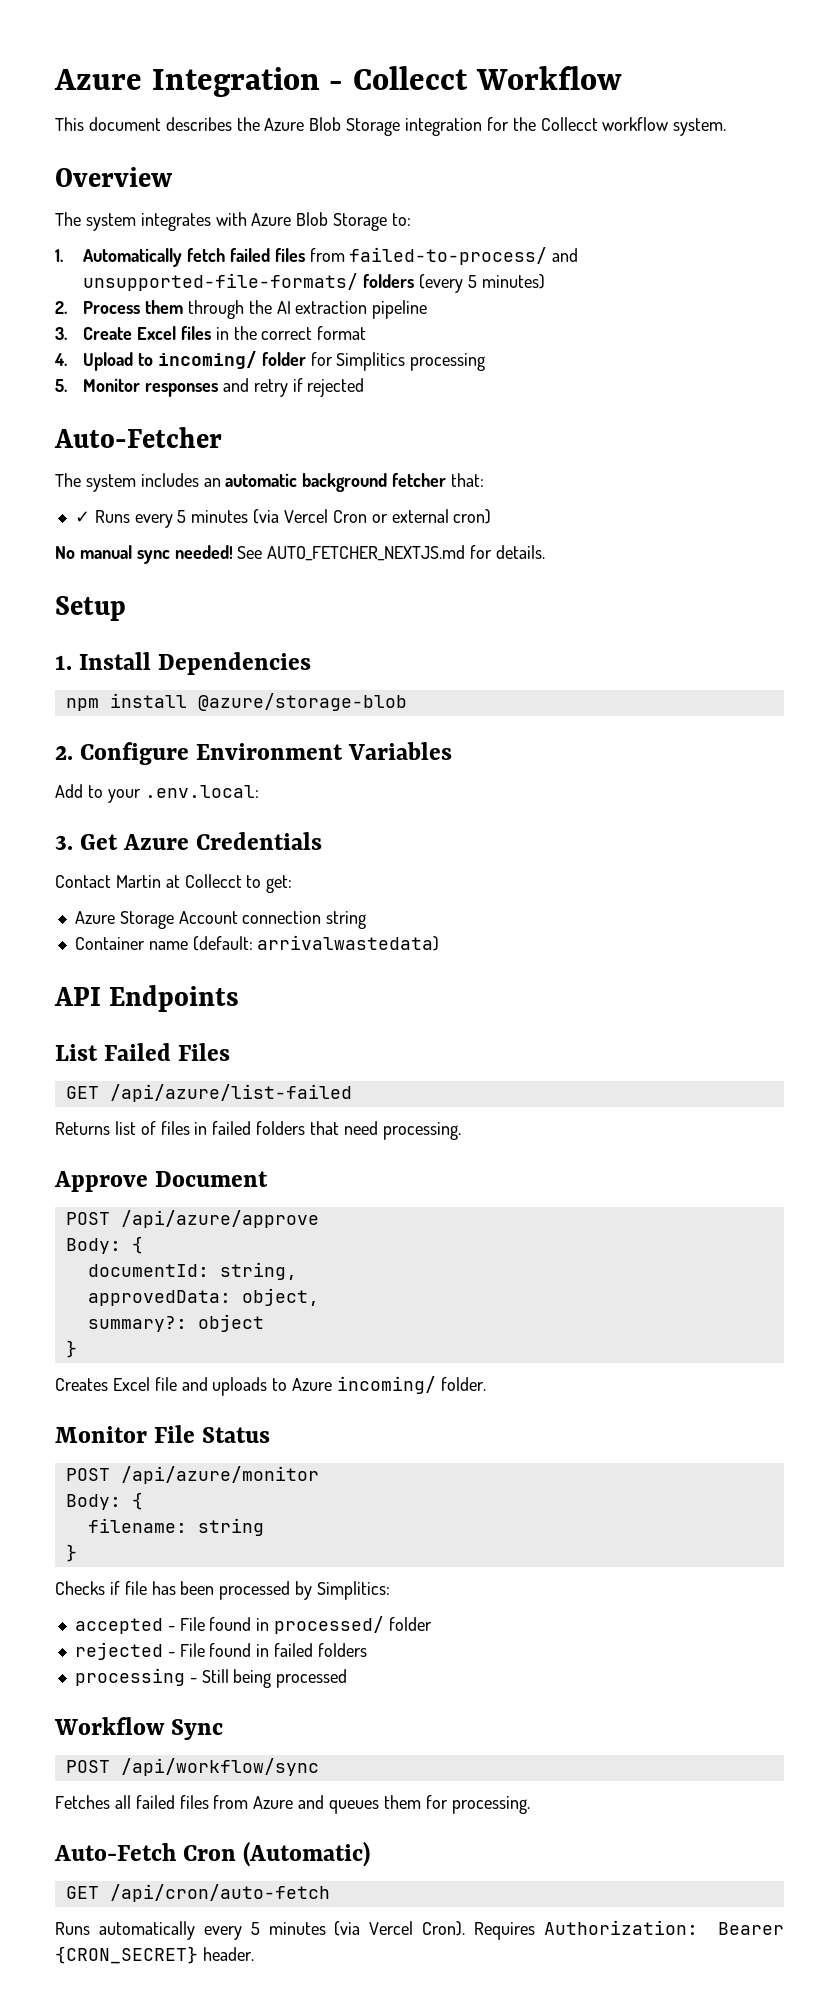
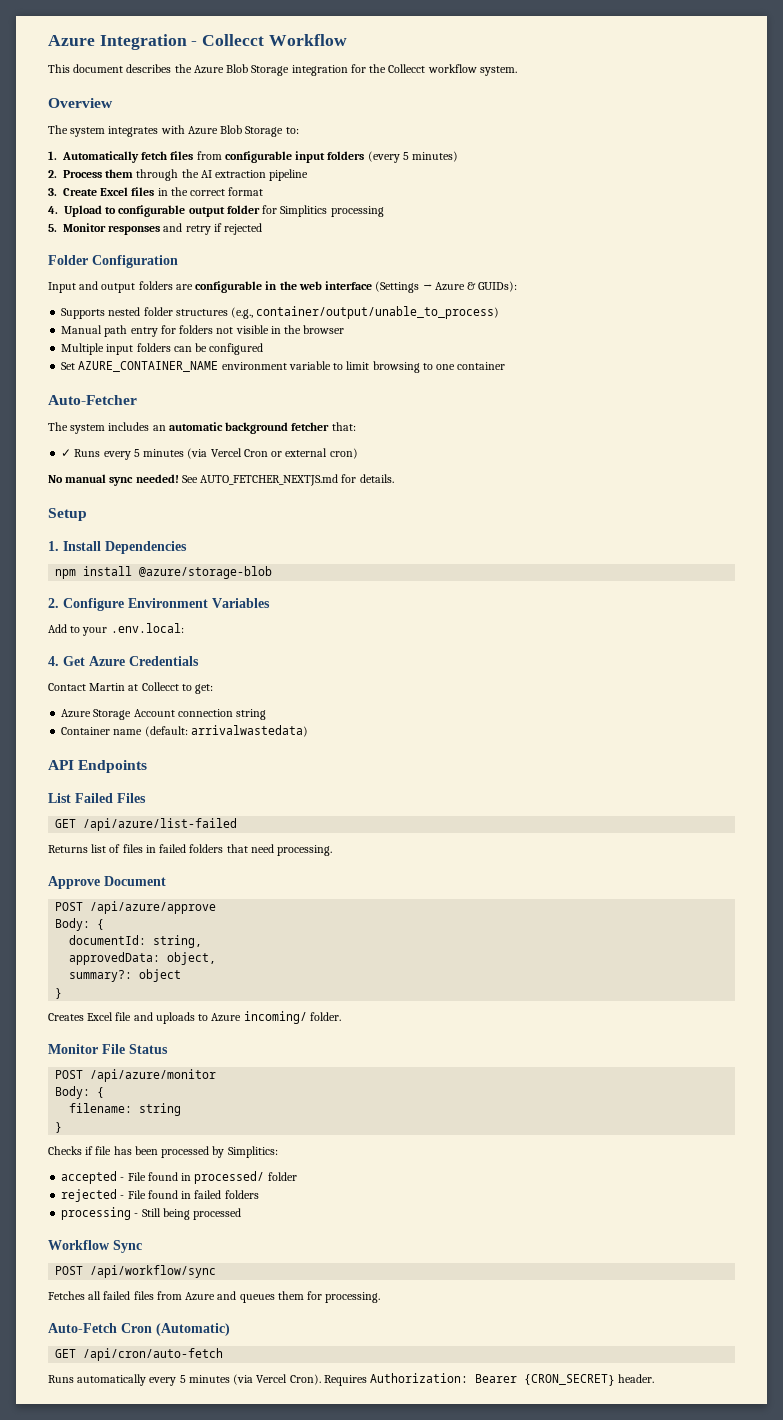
- 1. Automatically fetch failed files from failed-to-process/ and unsupported-file-formats/ folders (every 5 minutes)
+ 1. Automatically fetch files from configurable input folders (every 5 minutes)
- 4. Upload to incoming/ folder for Simplitics processing
+ 4. Upload to configurable output folder for Simplitics processing
+ Folder Configuration
+ Input and output folders are configurable in the web interface (Settings → Azure & GUIDs):
+ Supports nested folder structures (e.g., container/output/unable_to_process)
+ Manual path entry for folders not visible in the browser
+ Multiple input folders can be configured
+ Set AZURE_CONTAINER_NAME environment variable to limit browsing to one container
- 3. Get Azure Credentials
+ 4. Get Azure Credentials

